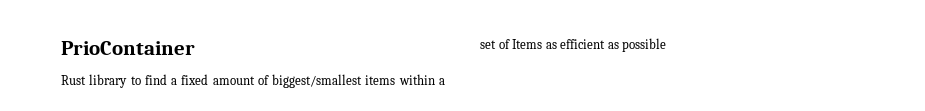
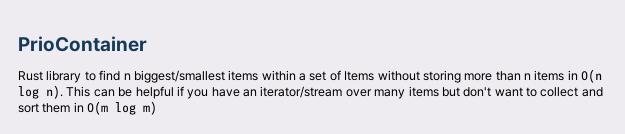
- Rust library to find a fixed amount of biggest/smallest items within a set of Items as efficient as possible
+ Rust library to find n biggest/smallest items within a set of Items without storing more than n items in O(n log n). This can be helpful if you have an iterator/stream over many items but don't want to collect and sort them in O(m log m)

